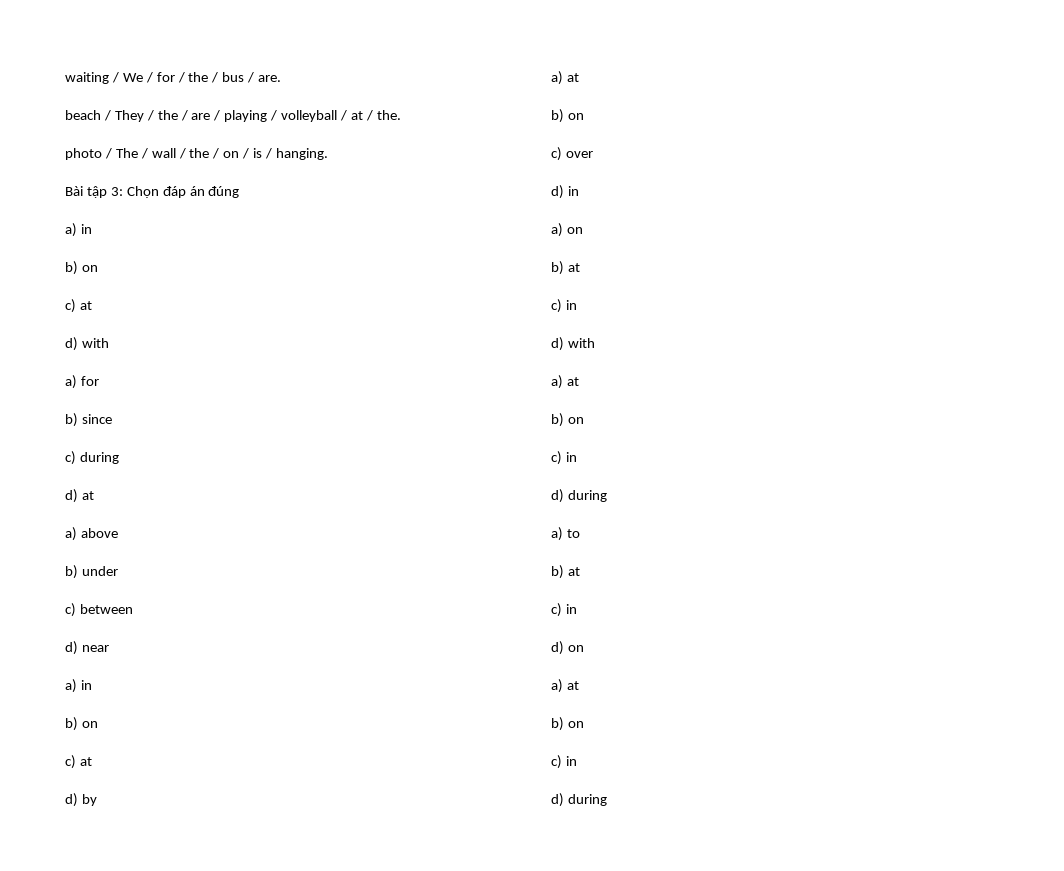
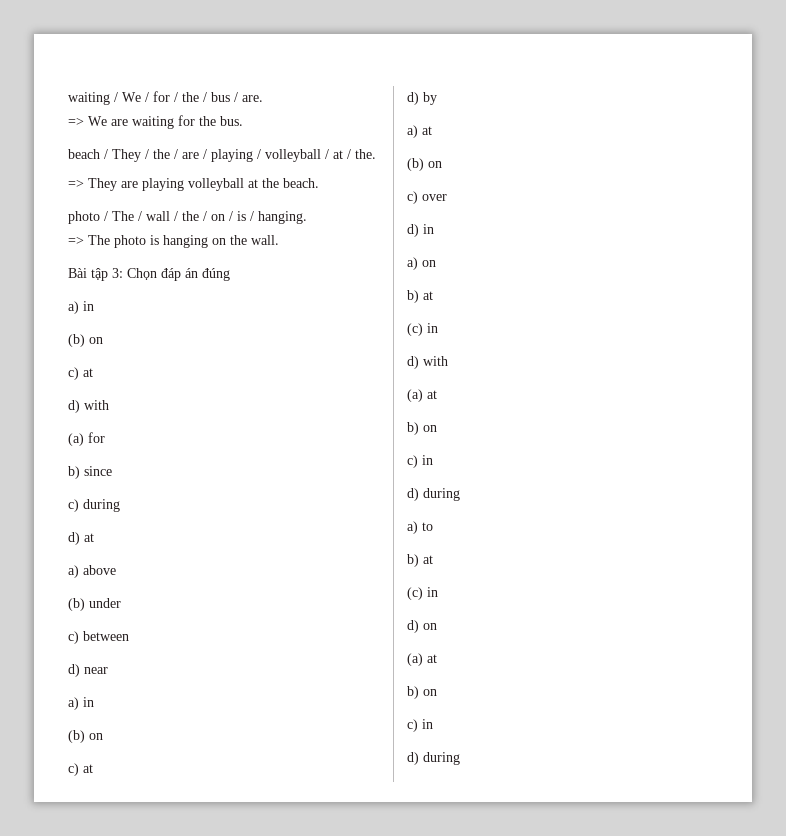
+ => We are waiting for the bus.
+ => They are playing volleyball at the beach.
+ => The photo is hanging on the wall.
  Bài tập 3: Chọn đáp án đúng
  a) in
- b) on
+ (b) on
- a) for
+ (a) for
- b) under
+ (b) under
  d) near
  a) in
- b) on
+ (b) on
  d) by
  a) at
- b) on
+ (b) on
  a) on
  b) at
- c) in
+ (c) in
  d) with
- a) at
+ (a) at
  a) to
  b) at
- c) in
+ (c) in
  d) on
- a) at
+ (a) at

